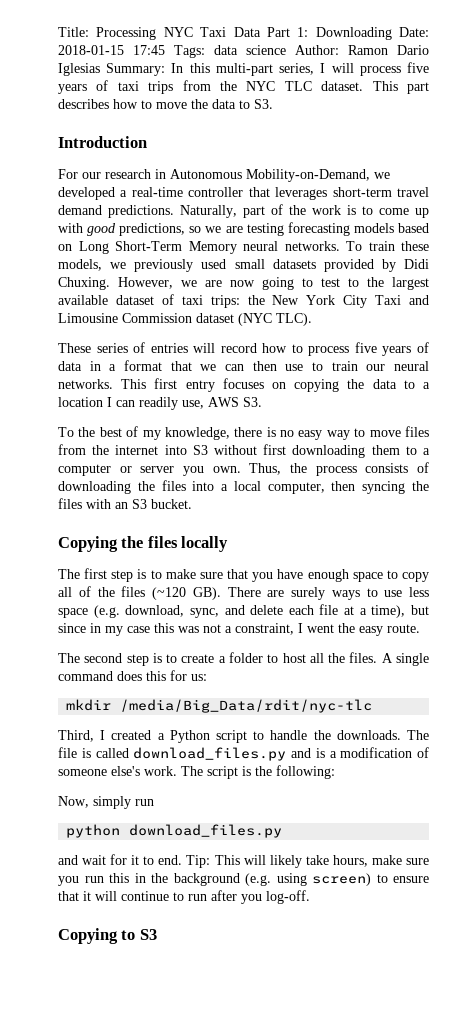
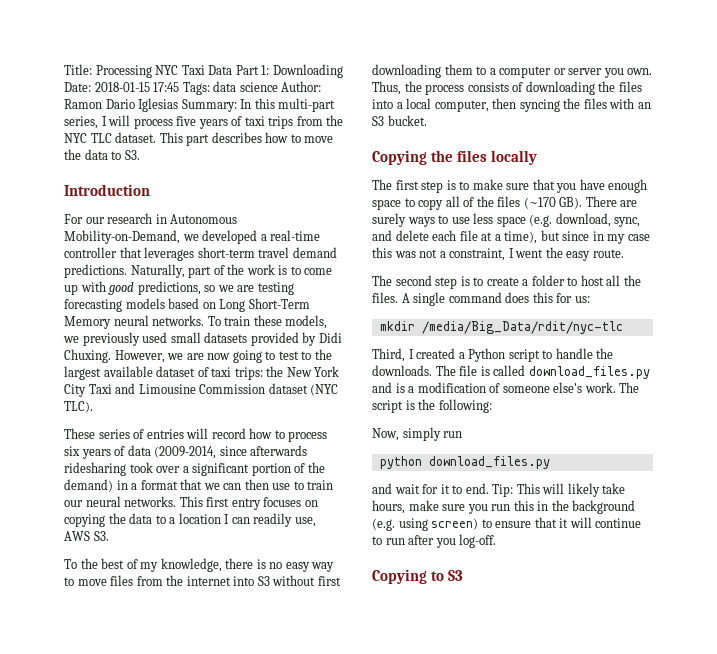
- These series of entries will record how to process five years of data in a format that we can then use to train our neural networks.
+ These series of entries will record how to process six years of data (2009-2014, since afterwards ridesharing took over a significant portion of the demand) in a format that we can then use to train our neural networks.
- The first step is to make sure that you have enough space to copy all of the files (~120 GB). There are surely ways to use less space (e.g. download, sync, and delete each file at a time), but since in my case this was not a constraint, I went the easy route.
+ The first step is to make sure that you have enough space to copy all of the files (~170 GB). There are surely ways to use less space (e.g. download, sync, and delete each file at a time), but since in my case this was not a constraint, I went the easy route.

